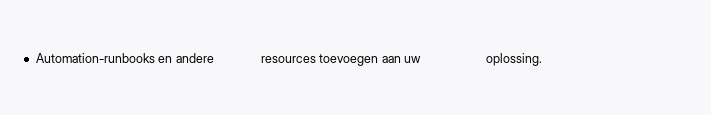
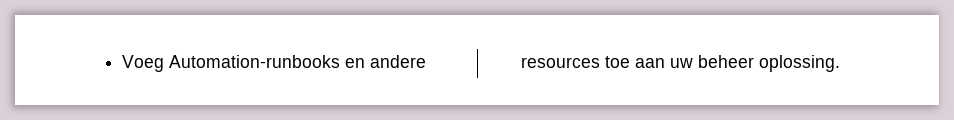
- Automation-runbooks en andere resources toevoegen aan uw oplossing.
+ Voeg Automation-runbooks en andere resources toe aan uw beheer oplossing.

